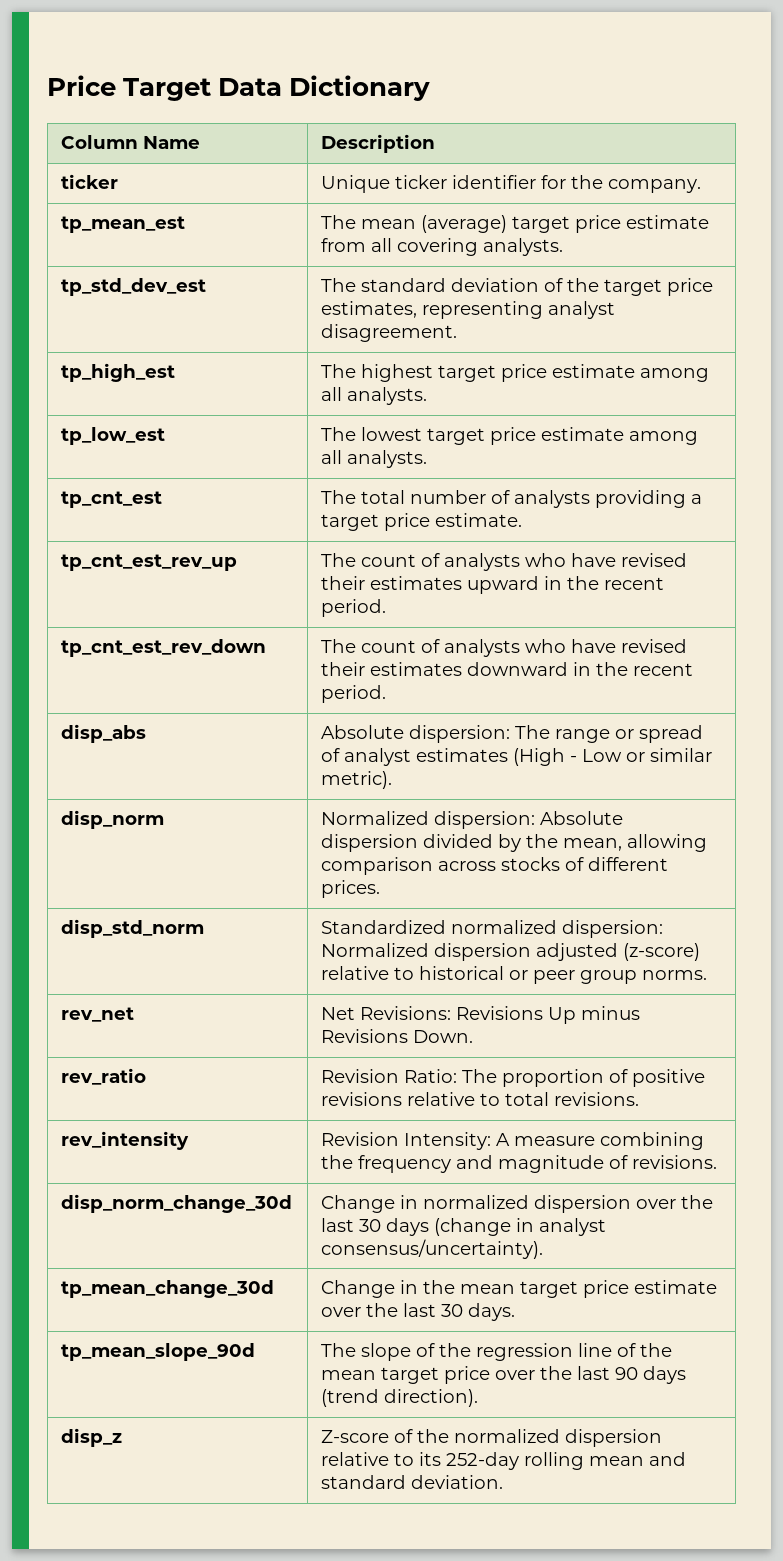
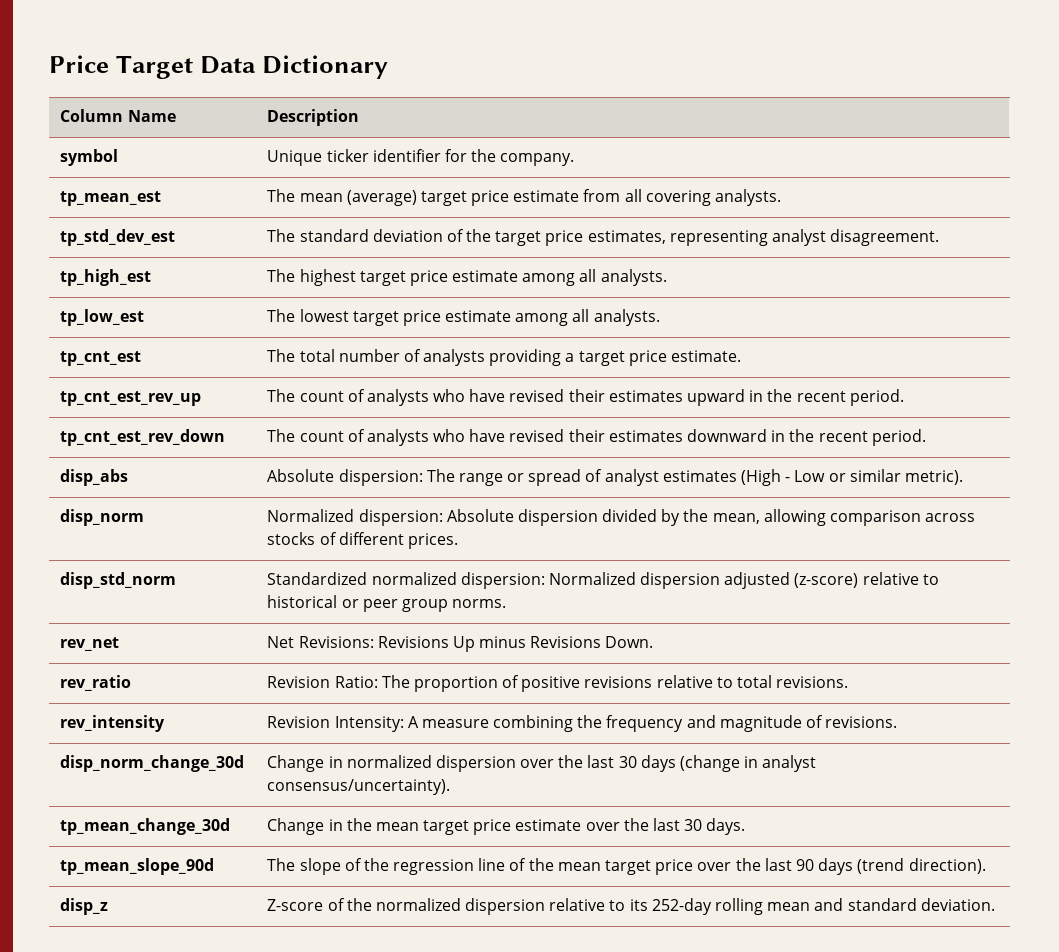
- ticker | Unique ticker identifier for the company.
+ symbol | Unique ticker identifier for the company.

